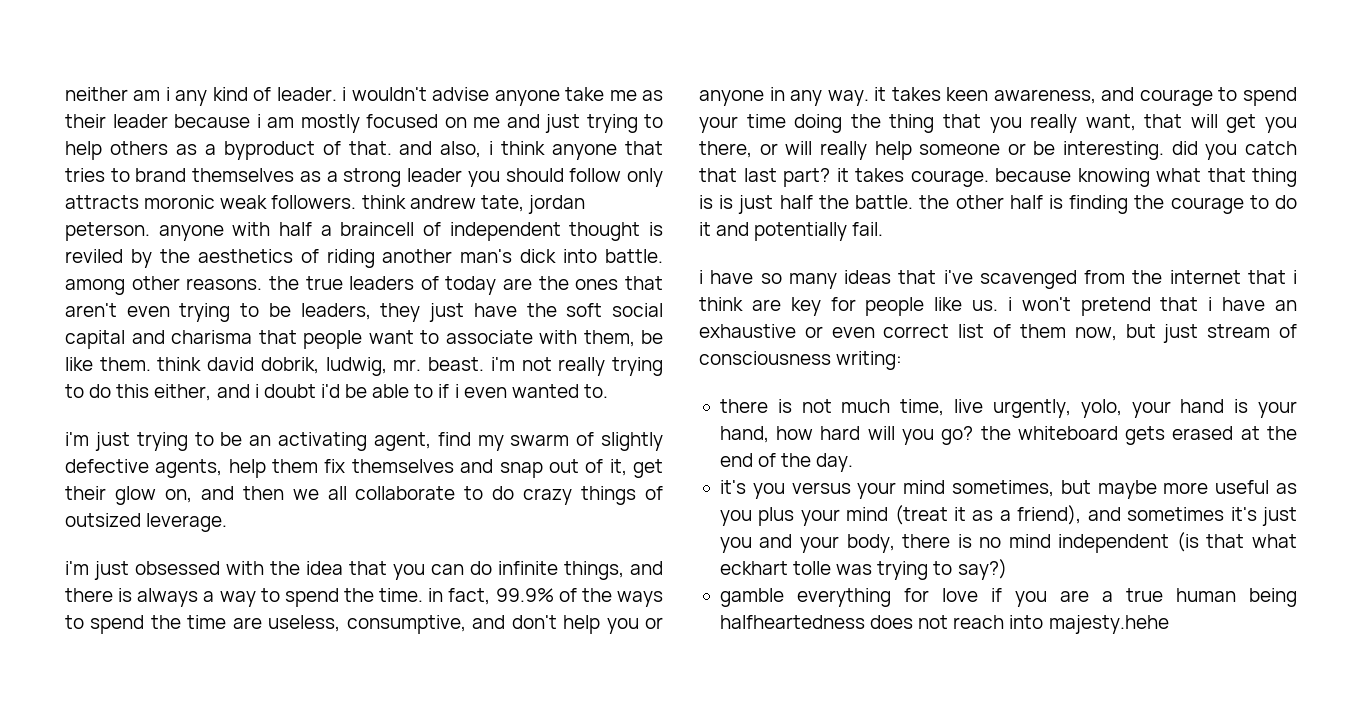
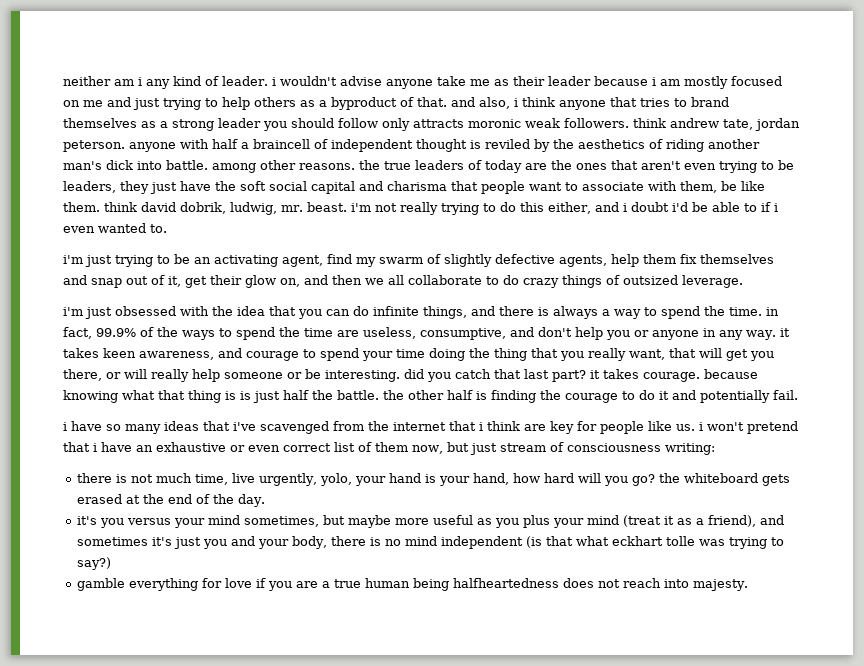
- gamble everything for love if you are a true human being halfheartedness does not reach into majesty.hehe
+ gamble everything for love if you are a true human being halfheartedness does not reach into majesty.

